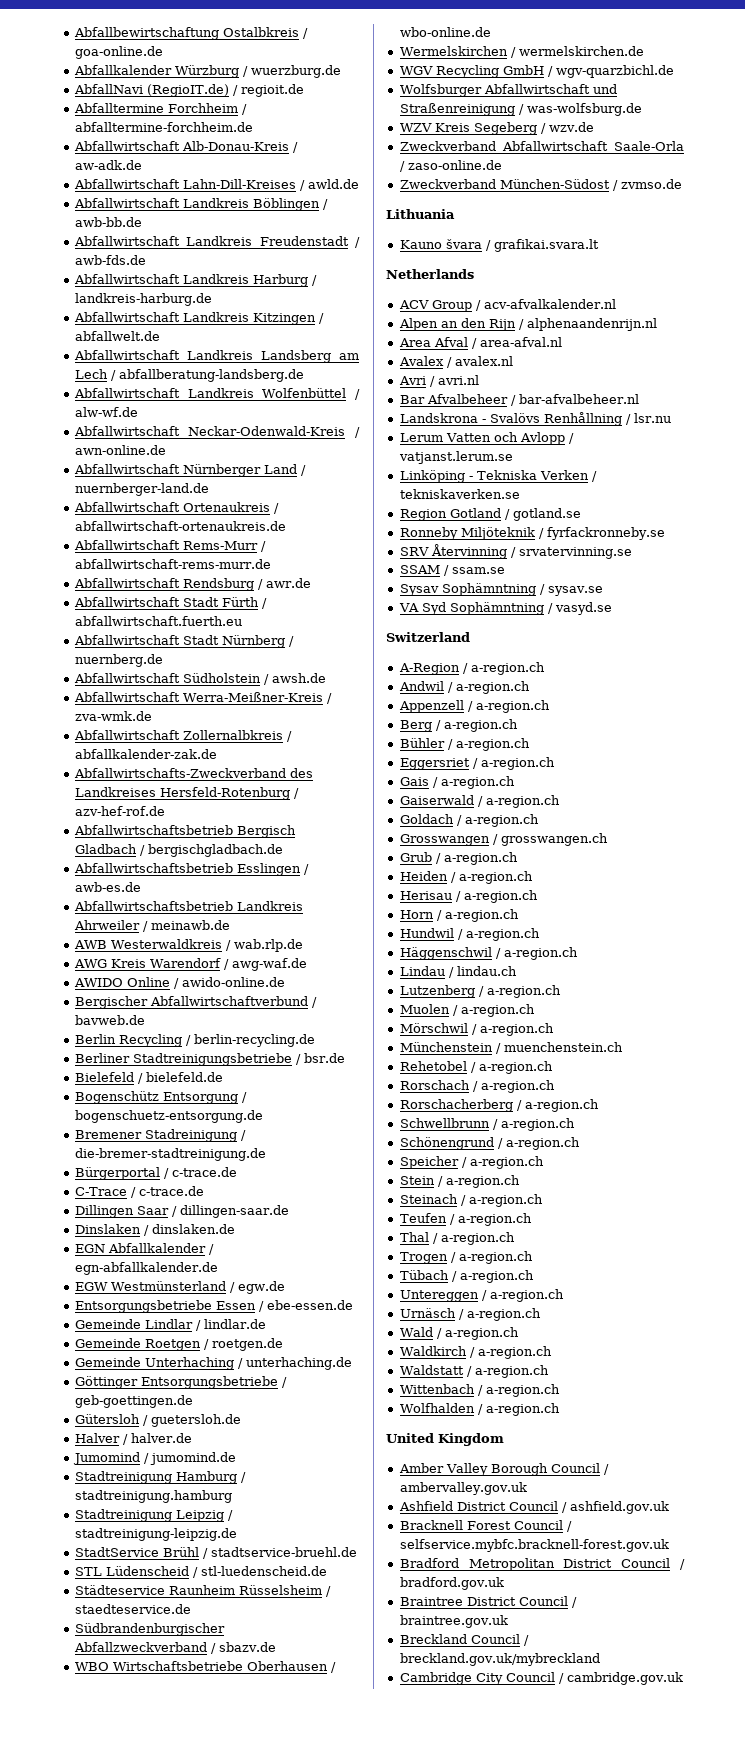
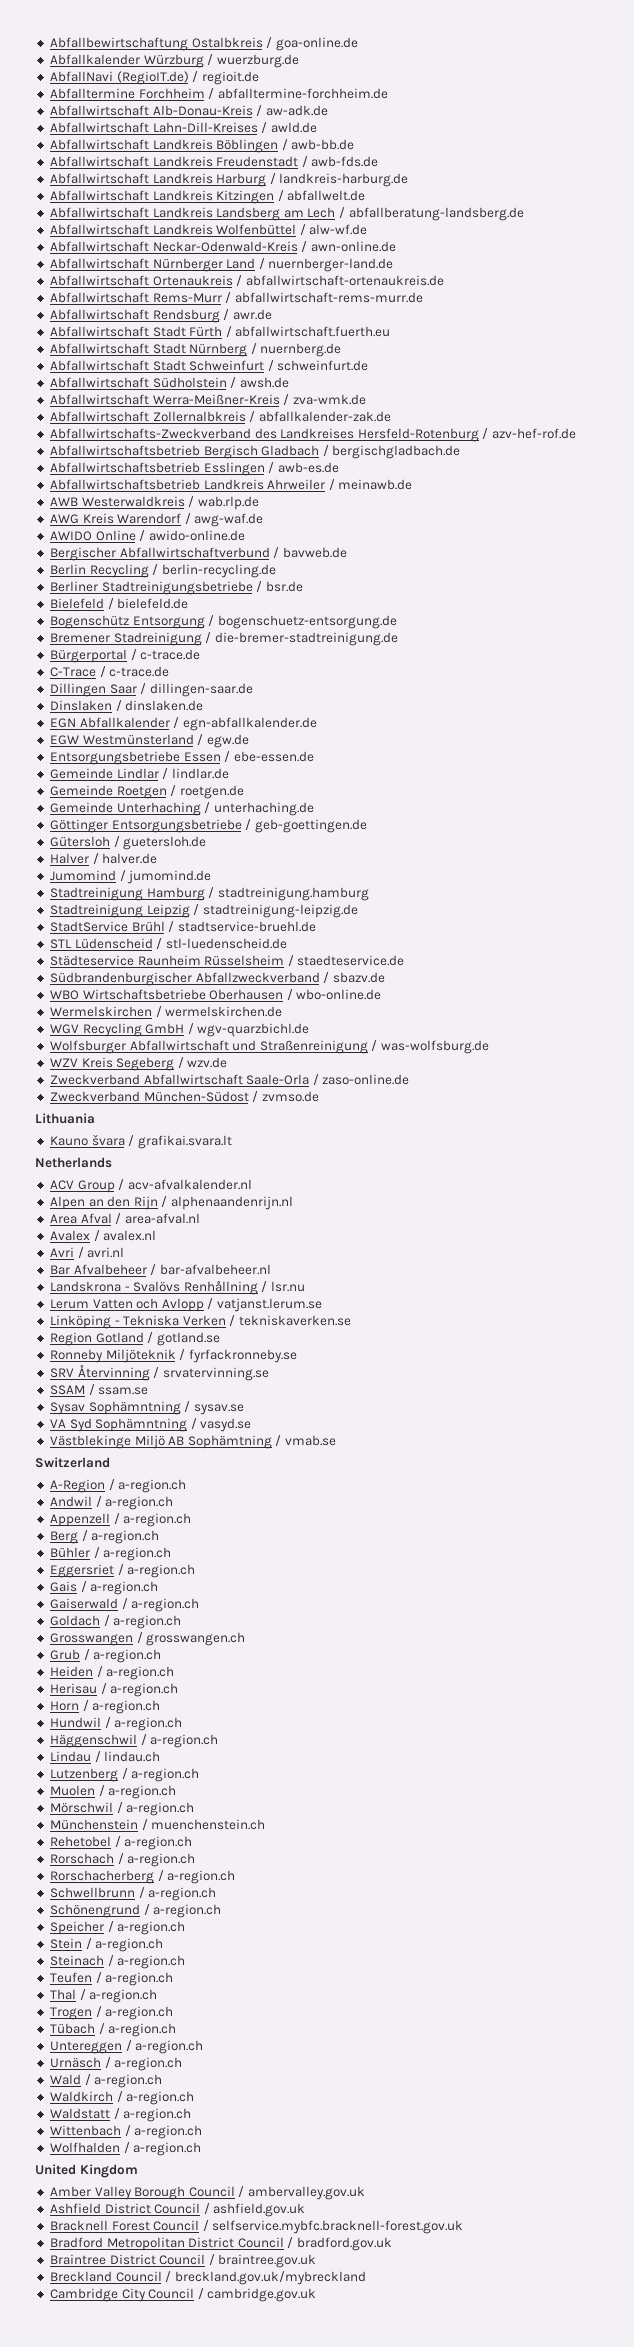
+ Abfallwirtschaft Stadt Schweinfurt / schweinfurt.de
+ Västblekinge Miljö AB Sophämtning / vmab.se

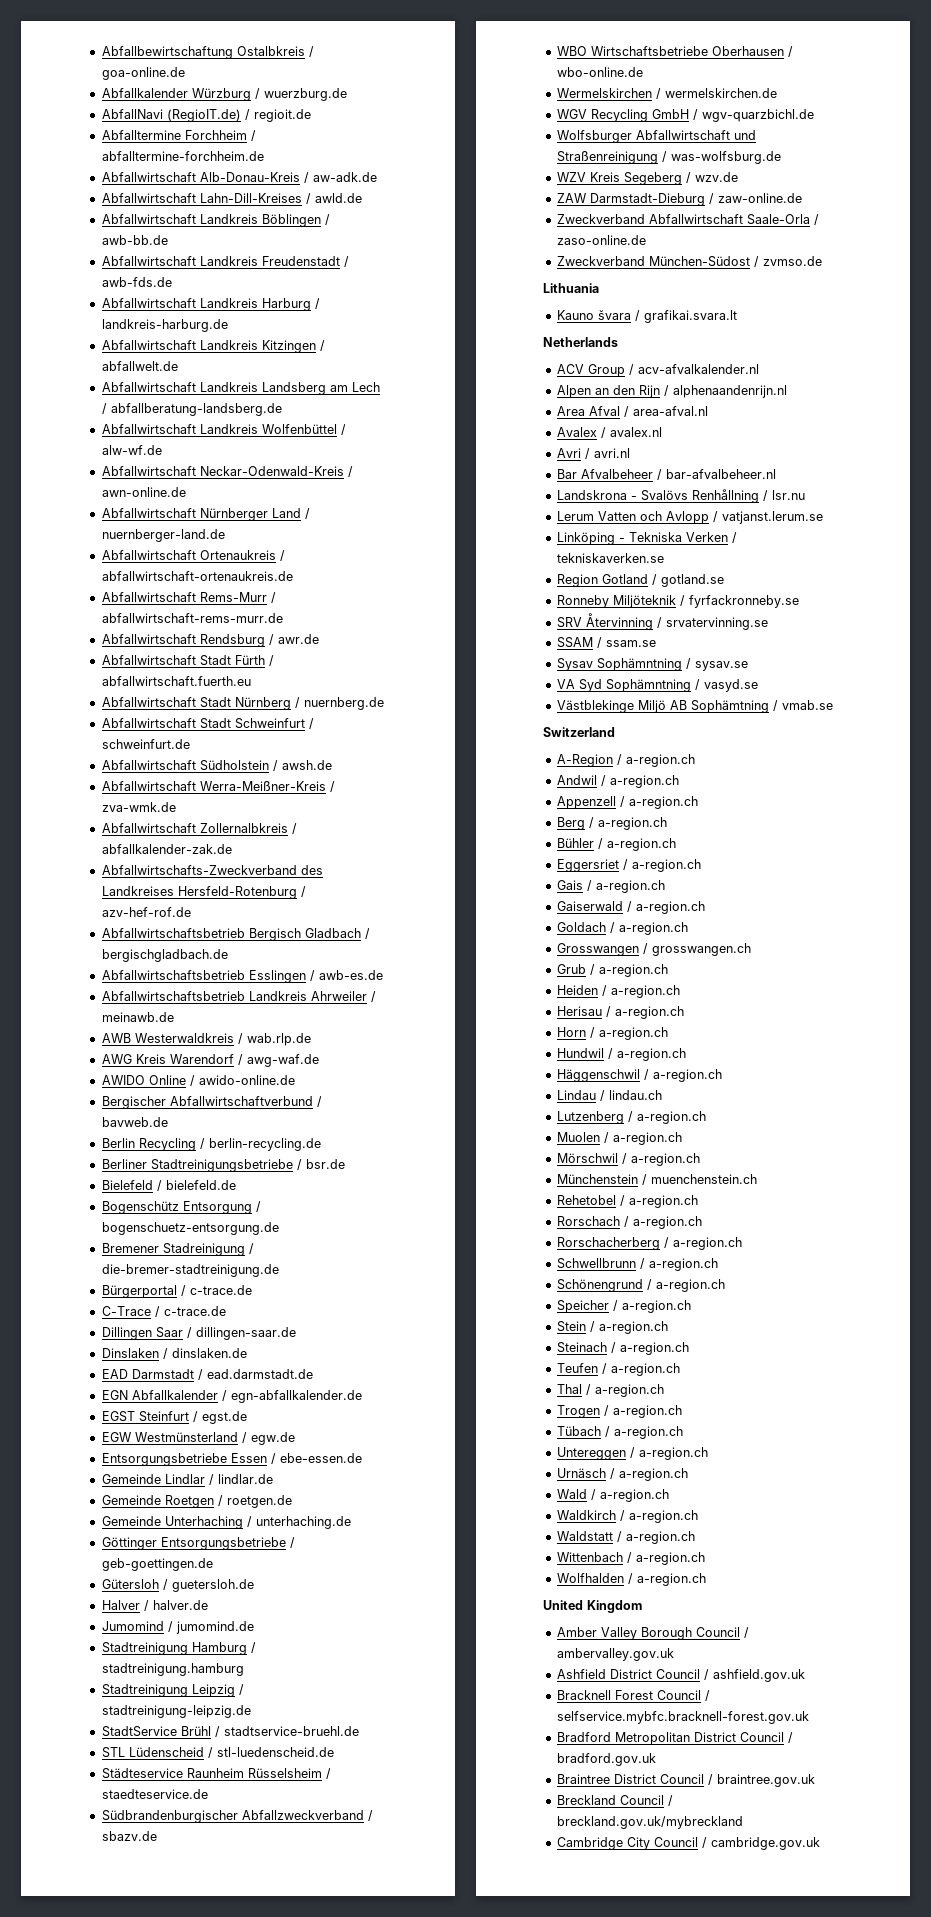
+ EAD Darmstadt / ead.darmstadt.de
+ EGST Steinfurt / egst.de
+ ZAW Darmstadt-Dieburg / zaw-online.de

